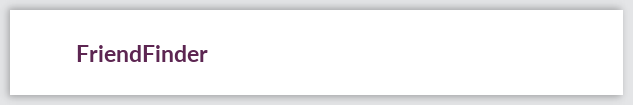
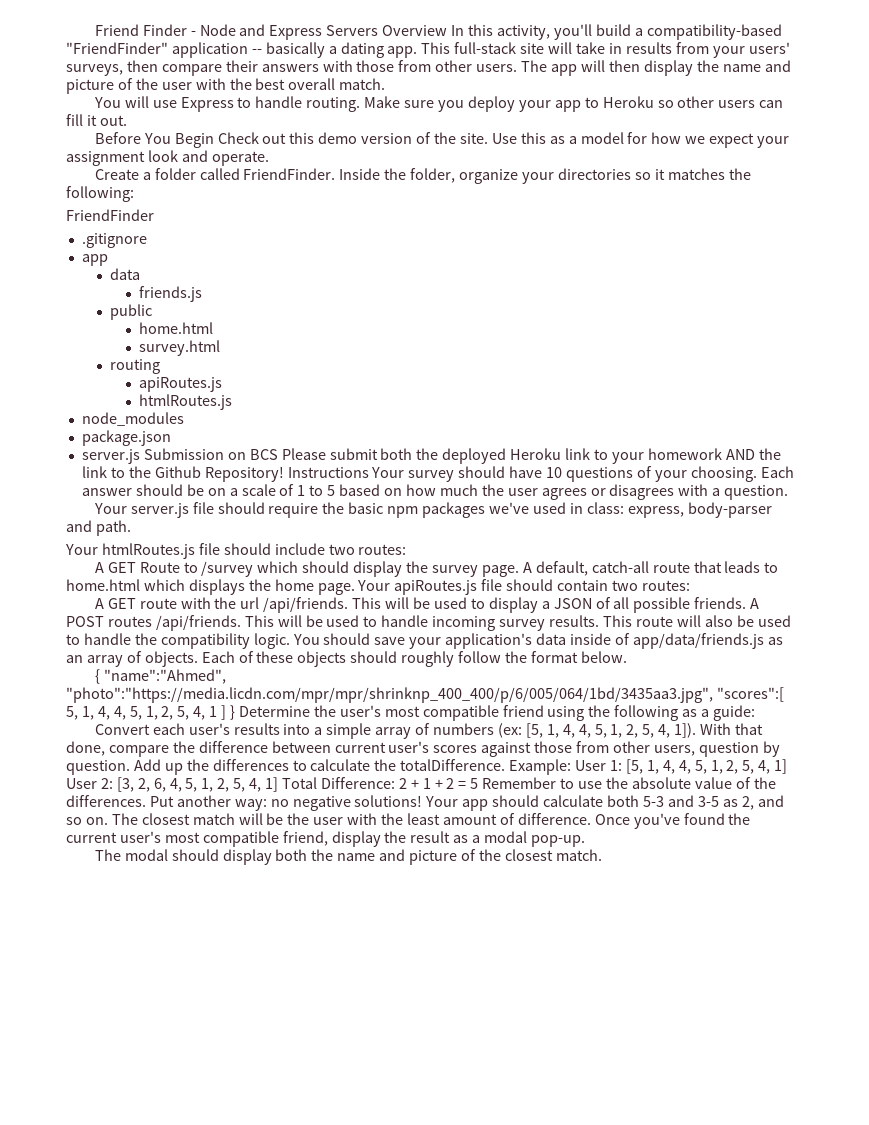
+ Friend Finder - Node and Express Servers Overview In this activity, you'll build a compatibility-based "FriendFinder" application -- basically a dating app. This full-stack site will take in results from your users' surveys, then compare their answers with those from other users. The app will then display the name and picture of the user with the best overall match.
+ You will use Express to handle routing. Make sure you deploy your app to Heroku so other users can fill it out.
+ Before You Begin Check out this demo version of the site. Use this as a model for how we expect your assignment look and operate.
+ Create a folder called FriendFinder. Inside the folder, organize your directories so it matches the following:
  FriendFinder
+ .gitignore
+ app
+ data
+ friends.js
+ public
+ home.html
+ survey.html
+ routing
+ apiRoutes.js
+ htmlRoutes.js
+ node_modules
+ package.json
+ server.js Submission on BCS Please submit both the deployed Heroku link to your homework AND the link to the Github Repository! Instructions Your survey should have 10 questions of your choosing. Each answer should be on a scale of 1 to 5 based on how much the user agrees or disagrees with a question.
+ Your server.js file should require the basic npm packages we've used in class: express, body-parser and path.
+ Your htmlRoutes.js file should include two routes:
+ A GET Route to /survey which should display the survey page. A default, catch-all route that leads to home.html which displays the home page. Your apiRoutes.js file should contain two routes:
+ A GET route with the url /api/friends. This will be used to display a JSON of all possible friends. A POST routes /api/friends. This will be used to handle incoming survey results. This route will also be used to handle the compatibility logic. You should save your application's data inside of app/data/friends.js as an array of objects. Each of these objects should roughly follow the format below.
+ { "name":"Ahmed", "photo":"https://media.licdn.com/mpr/mpr/shrinknp_400_400/p/6/005/064/1bd/3435aa3.jpg", "scores":[ 5, 1, 4, 4, 5, 1, 2, 5, 4, 1 ] } Determine the user's most compatible friend using the following as a guide:
+ Convert each user's results into a simple array of numbers (ex: [5, 1, 4, 4, 5, 1, 2, 5, 4, 1]). With that done, compare the difference between current user's scores against those from other users, question by question. Add up the differences to calculate the totalDifference. Example: User 1: [5, 1, 4, 4, 5, 1, 2, 5, 4, 1] User 2: [3, 2, 6, 4, 5, 1, 2, 5, 4, 1] Total Difference: 2 + 1 + 2 = 5 Remember to use the absolute value of the differences. Put another way: no negative solutions! Your app should calculate both 5-3 and 3-5 as 2, and so on. The closest match will be the user with the least amount of difference. Once you've found the current user's most compatible friend, display the result as a modal pop-up.
+ The modal should display both the name and picture of the closest match.

